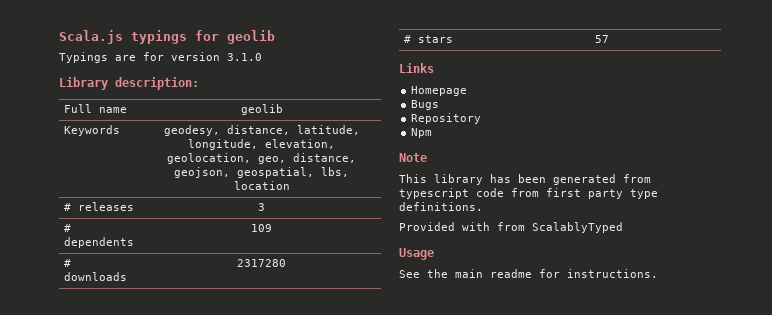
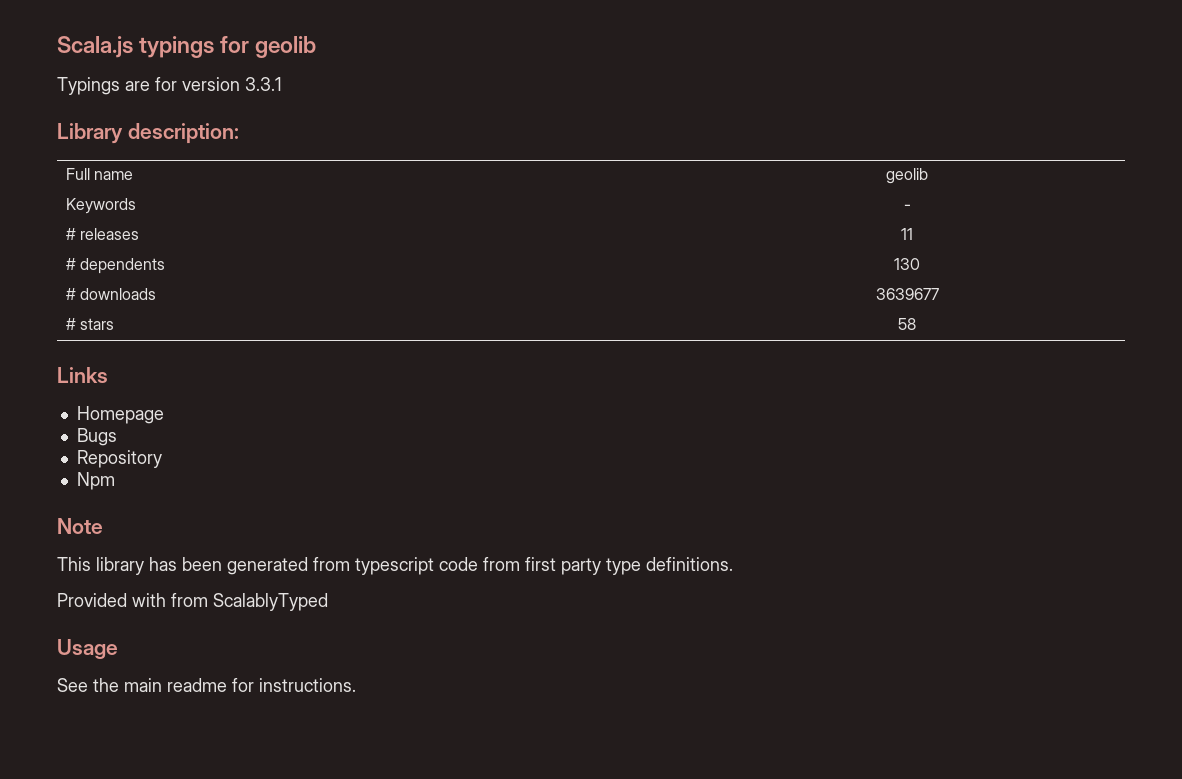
- Typings are for version 3.1.0
+ Typings are for version 3.3.1
- Keywords | geodesy, distance, latitude, longitude, elevation, geolocation, geo, distance, geojson, geospatial, lbs, location
+ Keywords | -
- # releases | 3
+ # releases | 11
- # dependents | 109
+ # dependents | 130
- # downloads | 2317280
+ # downloads | 3639677
- # stars | 57
+ # stars | 58

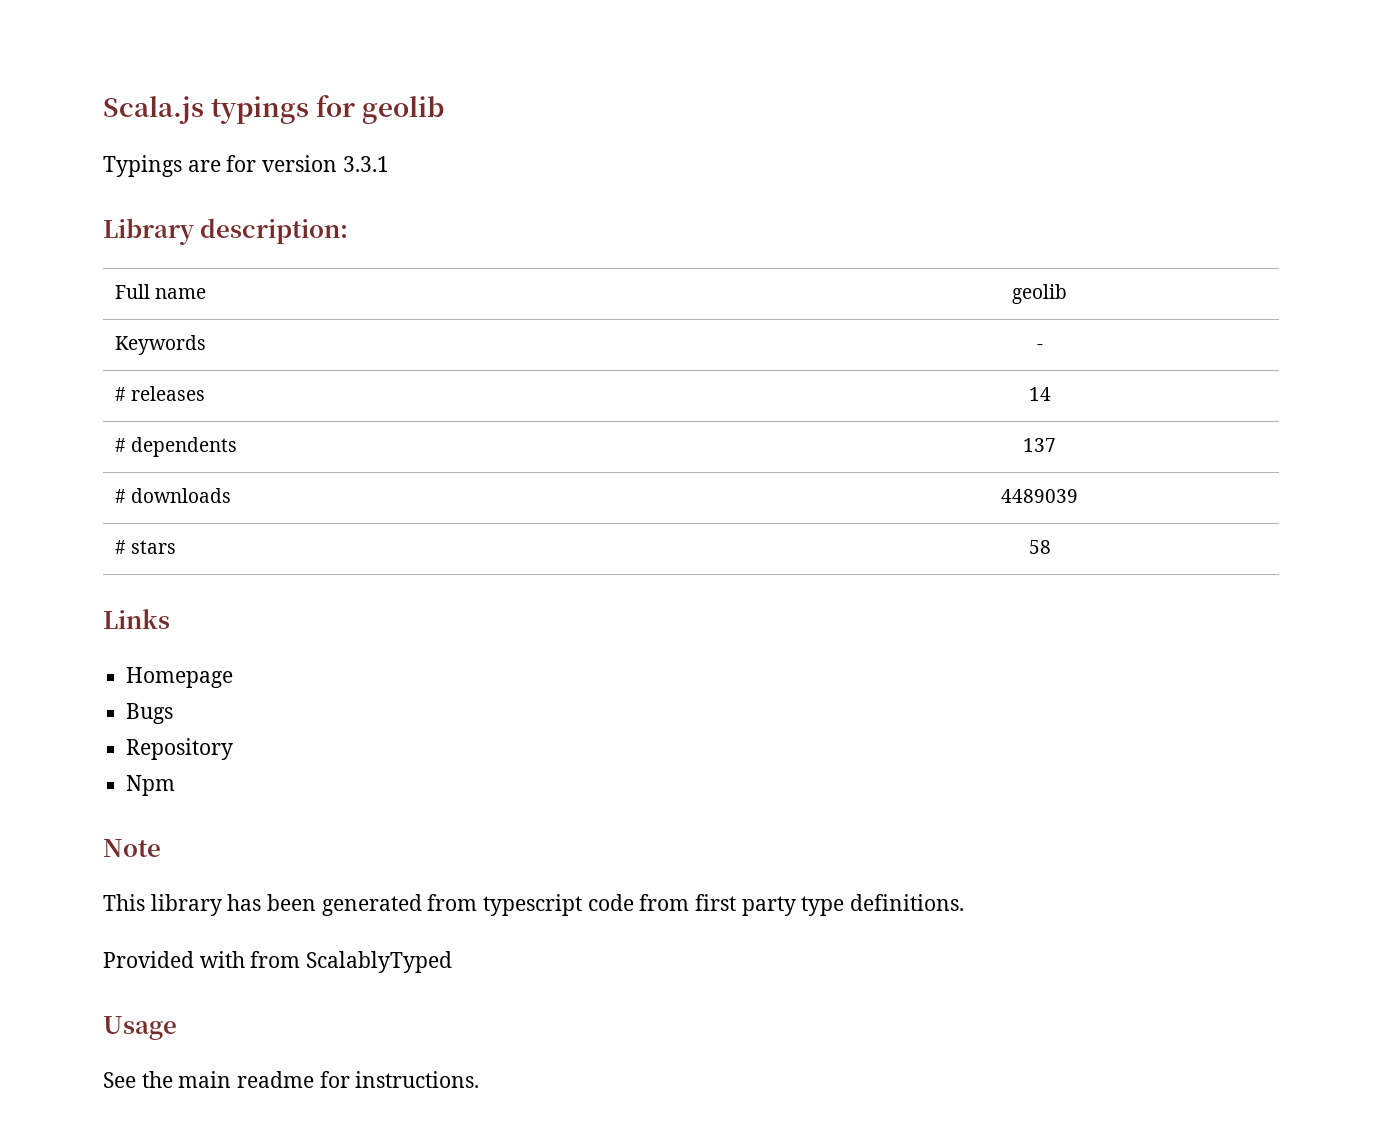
- # releases | 11
+ # releases | 14
- # dependents | 130
+ # dependents | 137
- # downloads | 3639677
+ # downloads | 4489039

